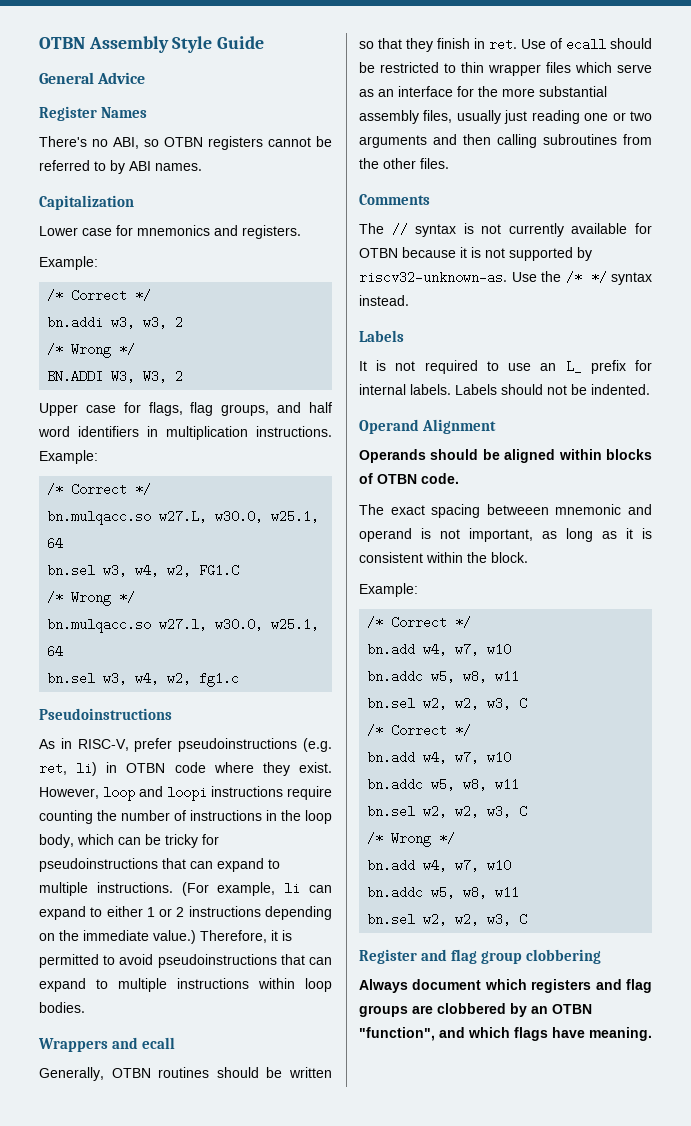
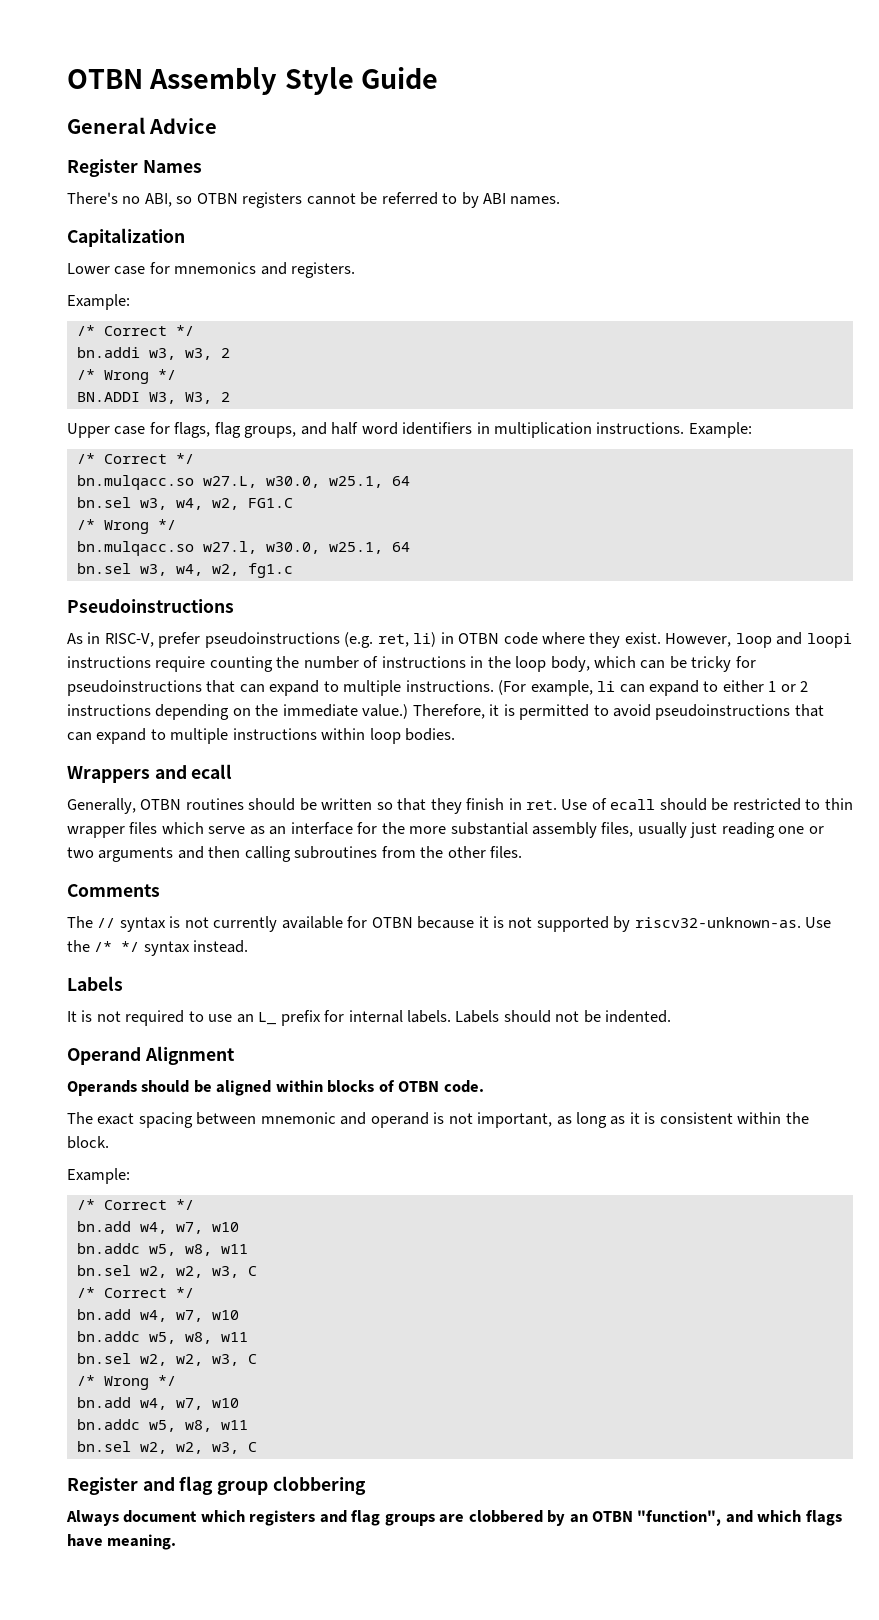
- The exact spacing betweeen mnemonic and operand is not important, as long as it is consistent within the block.
+ The exact spacing between mnemonic and operand is not important, as long as it is consistent within the block.

